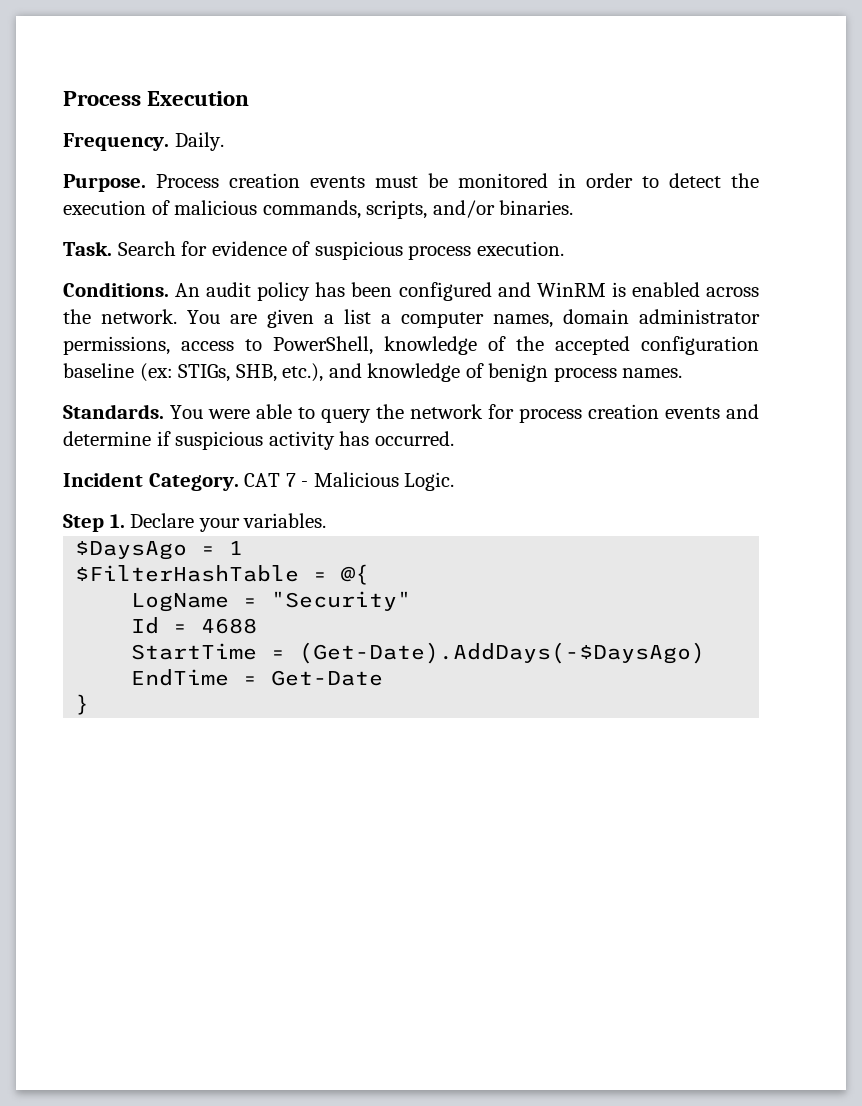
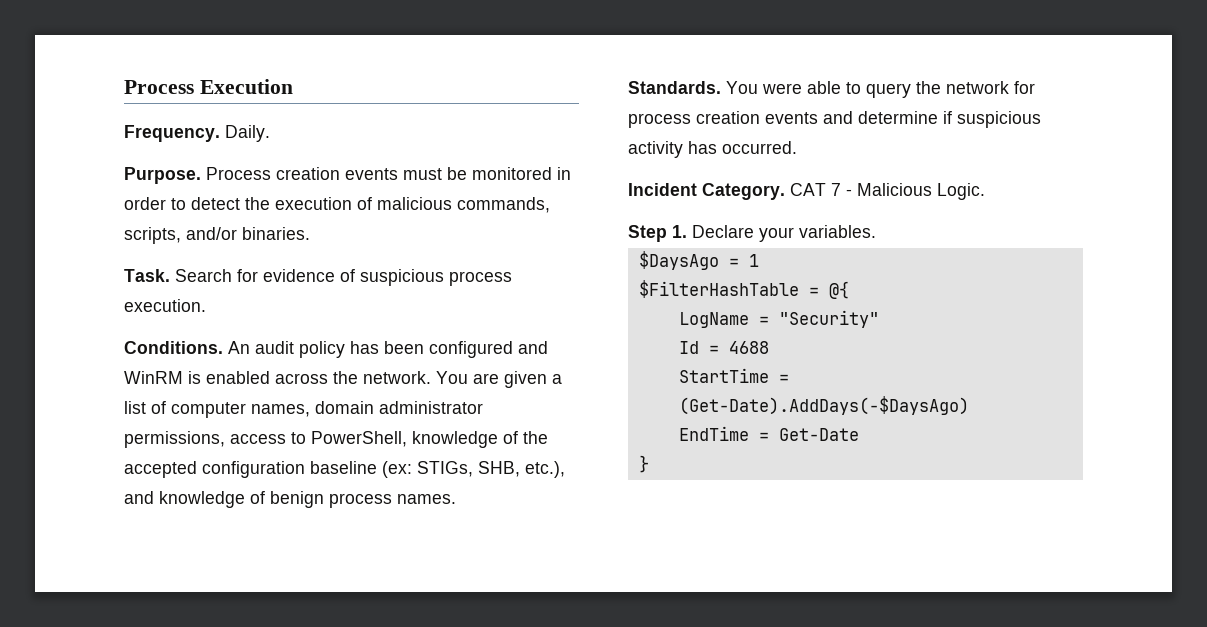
- You are given a list a computer names, domain administrator permissions, access to PowerShell, knowledge of the accepted configuration baseline (ex: STIGs, SHB, etc.), and knowledge of benign process names.
+ You are given a list of computer names, domain administrator permissions, access to PowerShell, knowledge of the accepted configuration baseline (ex: STIGs, SHB, etc.), and knowledge of benign process names.

